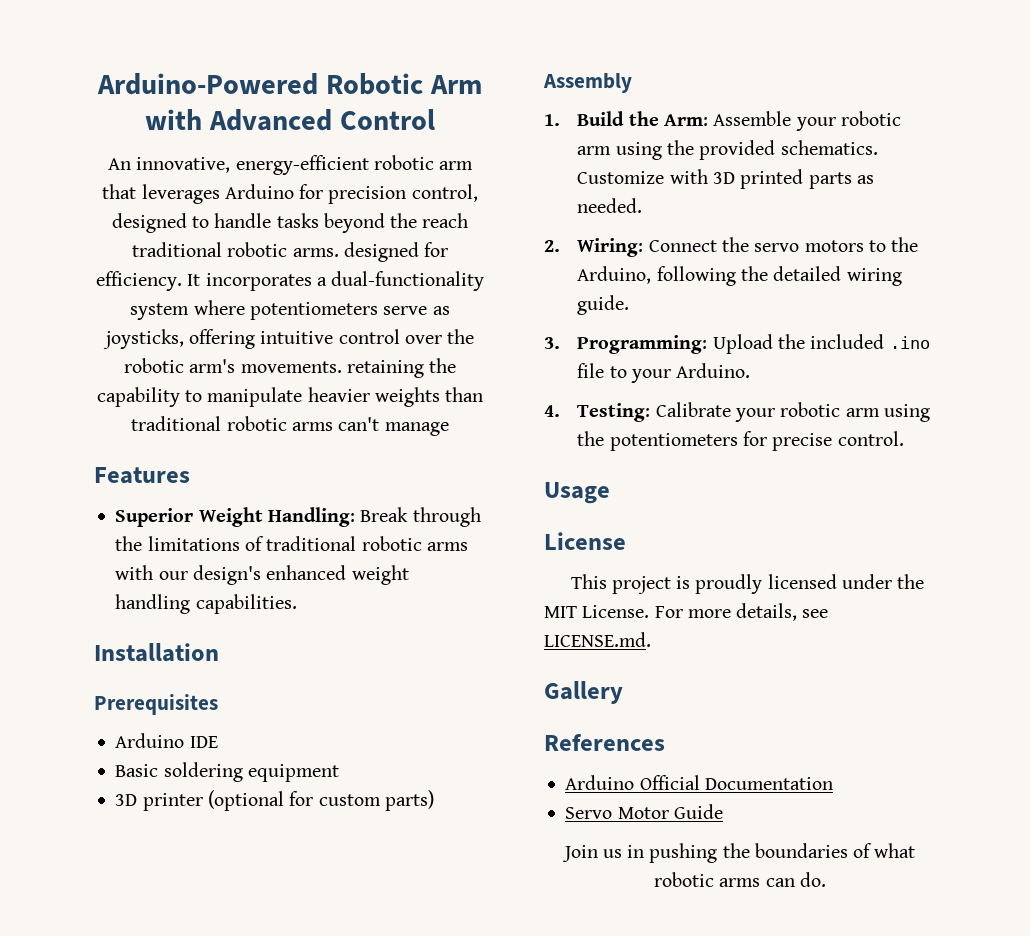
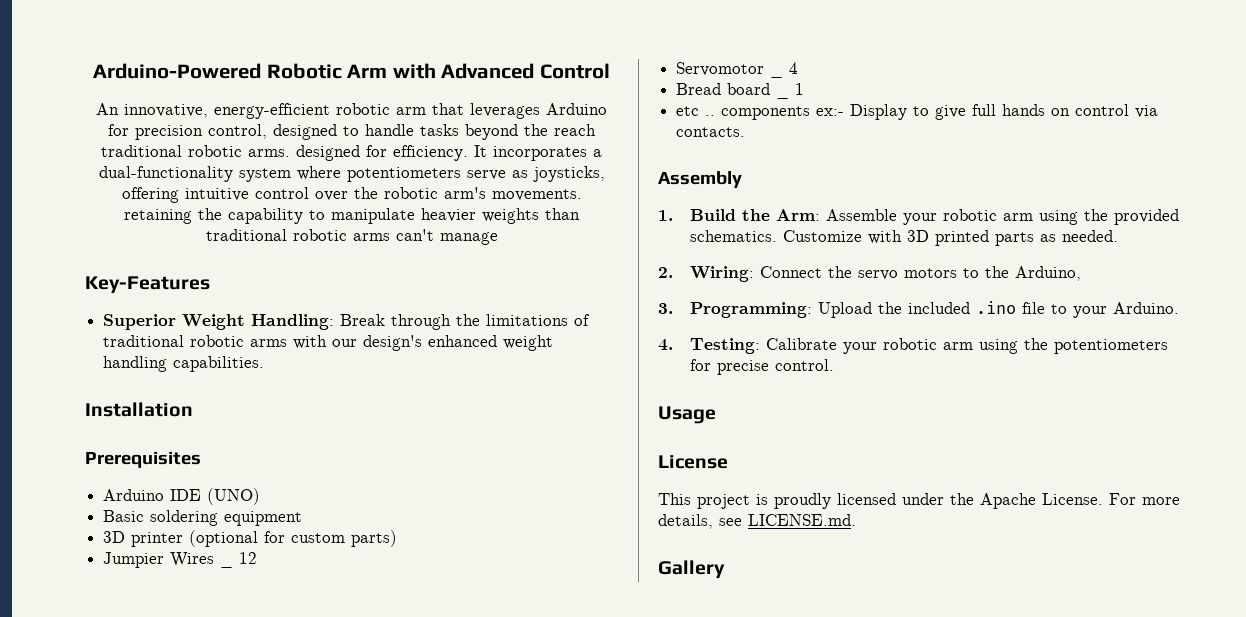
- Features
+ Key-Features
- Arduino IDE
+ Arduino IDE (UNO)
+ Jumpier Wires _ 12
+ Servomotor _ 4
+ Bread board _ 1
+ etc .. components ex:- Display to give full hands on control via contacts.
- 2. Wiring: Connect the servo motors to the Arduino, following the detailed wiring guide.
+ 2. Wiring: Connect the servo motors to the Arduino,
- This project is proudly licensed under the MIT License.
+ This project is proudly licensed under the Apache License.
- References
- Arduino Official Documentation
- Servo Motor Guide
- Join us in pushing the boundaries of what robotic arms can do.

